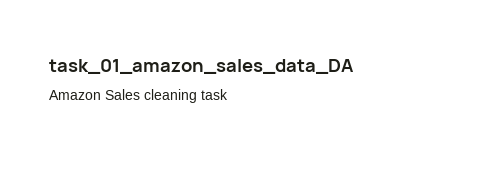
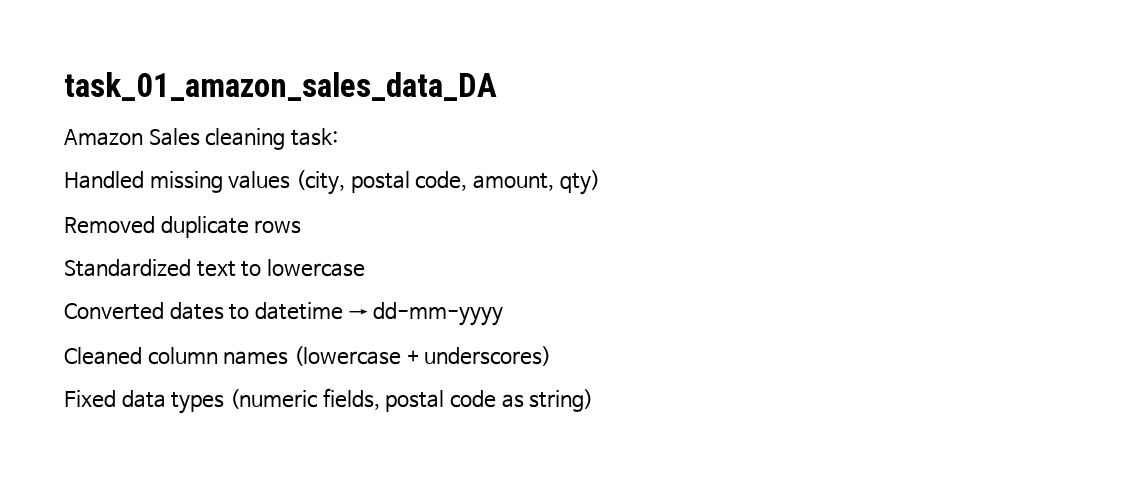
- Amazon Sales cleaning task
+ Amazon Sales cleaning task:
+ Handled missing values (city, postal code, amount, qty)
+ Removed duplicate rows
+ Standardized text to lowercase
+ Converted dates to datetime → dd-mm-yyyy
+ Cleaned column names (lowercase + underscores)
+ Fixed data types (numeric fields, postal code as string)

